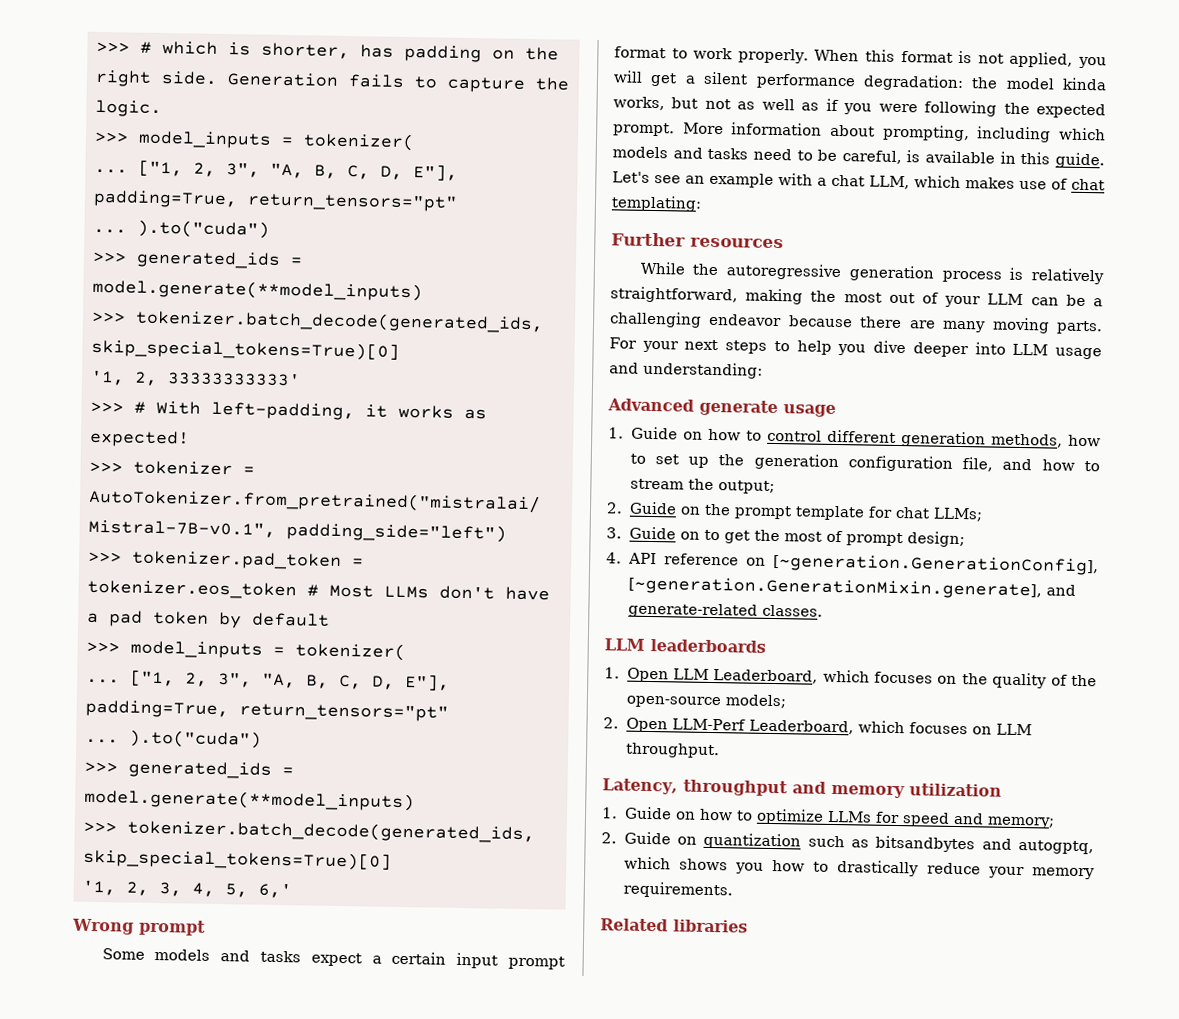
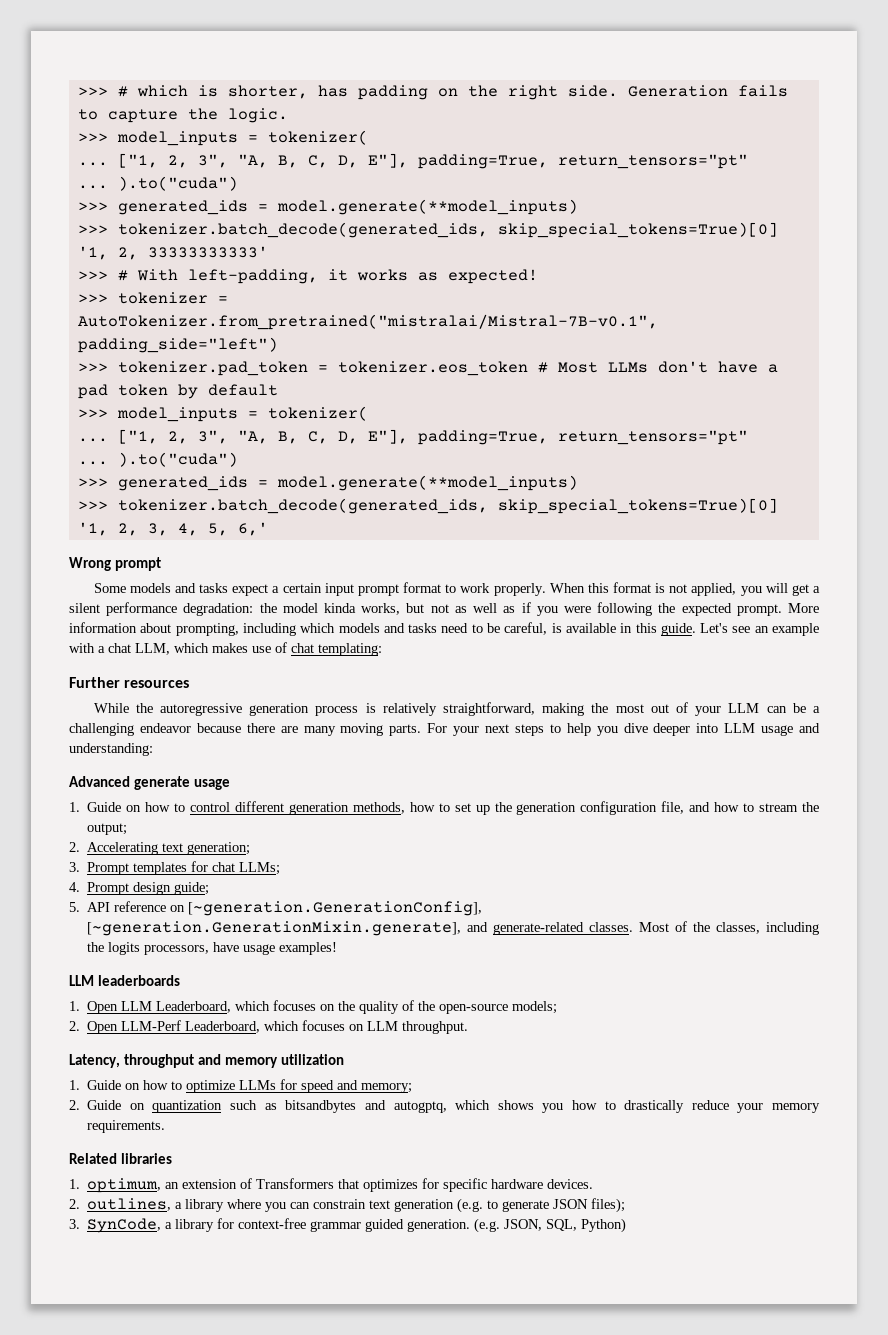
- 2. Guide on the prompt template for chat LLMs;
- 3. Guide on to get the most of prompt design;
- 4. API reference on [~generation.GenerationConfig], [~generation.GenerationMixin.generate], and generate-related classes.
+ 2. Accelerating text generation;
+ 3. Prompt templates for chat LLMs;
+ 4. Prompt design guide;
+ 5. API reference on [~generation.GenerationConfig], [~generation.GenerationMixin.generate], and generate-related classes. Most of the classes, including the logits processors, have usage examples!
+ 1. optimum, an extension of Transformers that optimizes for specific hardware devices.
+ 2. outlines, a library where you can constrain text generation (e.g. to generate JSON files);
+ 3. SynCode, a library for context-free grammar guided generation. (e.g. JSON, SQL, Python)

